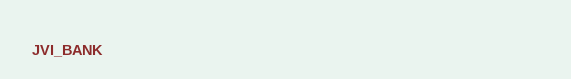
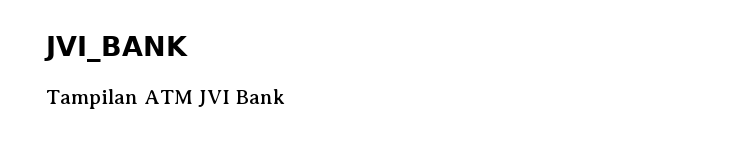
+ Tampilan ATM JVI Bank

